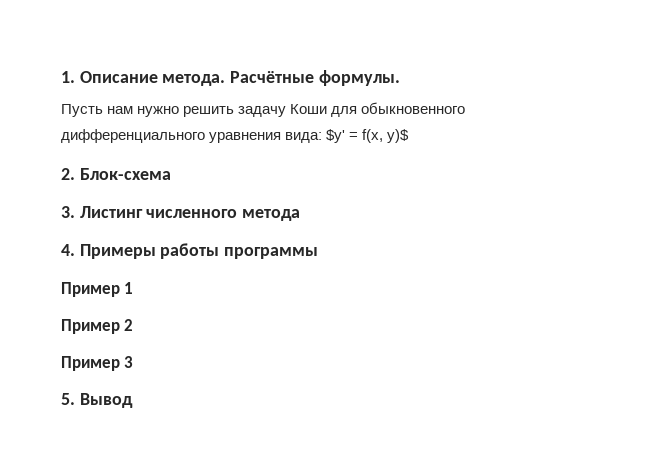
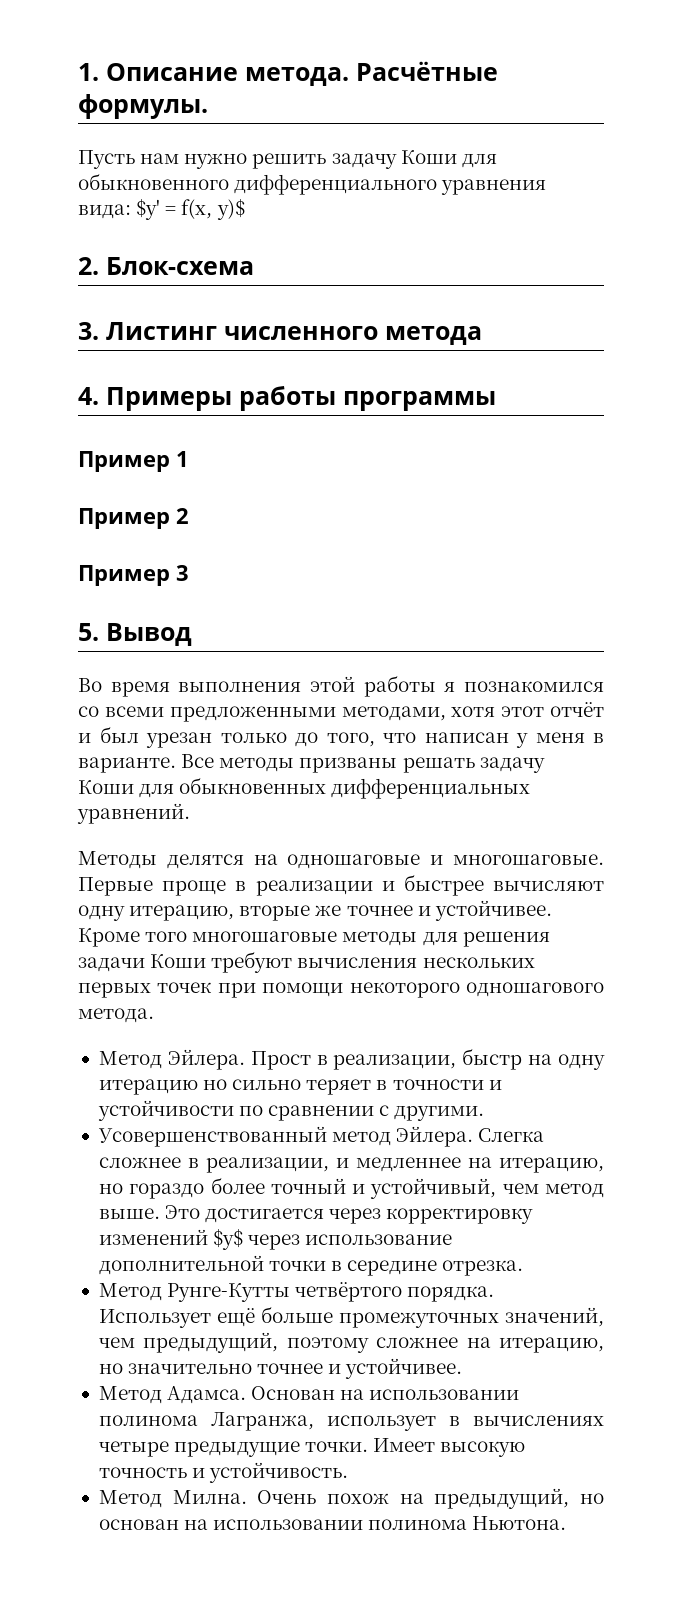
+ Во время выполнения этой работы я познакомился со всеми предложенными методами, хотя этот отчёт и был урезан только до того, что написан у меня в варианте. Все методы призваны решать задачу Коши для обыкновенных дифференциальных уравнений.
+ Методы делятся на одношаговые и многошаговые. Первые проще в реализации и быстрее вычисляют одну итерацию, вторые же точнее и устойчивее. Кроме того многошаговые методы для решения задачи Коши требуют вычисления нескольких первых точек при помощи некоторого одношагового метода.
+ Метод Эйлера. Прост в реализации, быстр на одну итерацию но сильно теряет в точности и устойчивости по сравнении с другими.
+ Усовершенствованный метод Эйлера. Слегка сложнее в реализации, и медленнее на итерацию, но гораздо более точный и устойчивый, чем метод выше. Это достигается через корректировку изменений $y$ через использование дополнительной точки в середине отрезка.
+ Метод Рунге-Кутты четвёртого порядка. Использует ещё больше промежуточных значений, чем предыдущий, поэтому сложнее на итерацию, но значительно точнее и устойчивее.
+ Метод Адамса. Основан на использовании полинома Лагранжа, использует в вычислениях четыре предыдущие точки. Имеет высокую точность и устойчивость.
+ Метод Милна. Очень похож на предыдущий, но основан на использовании полинома Ньютона.

